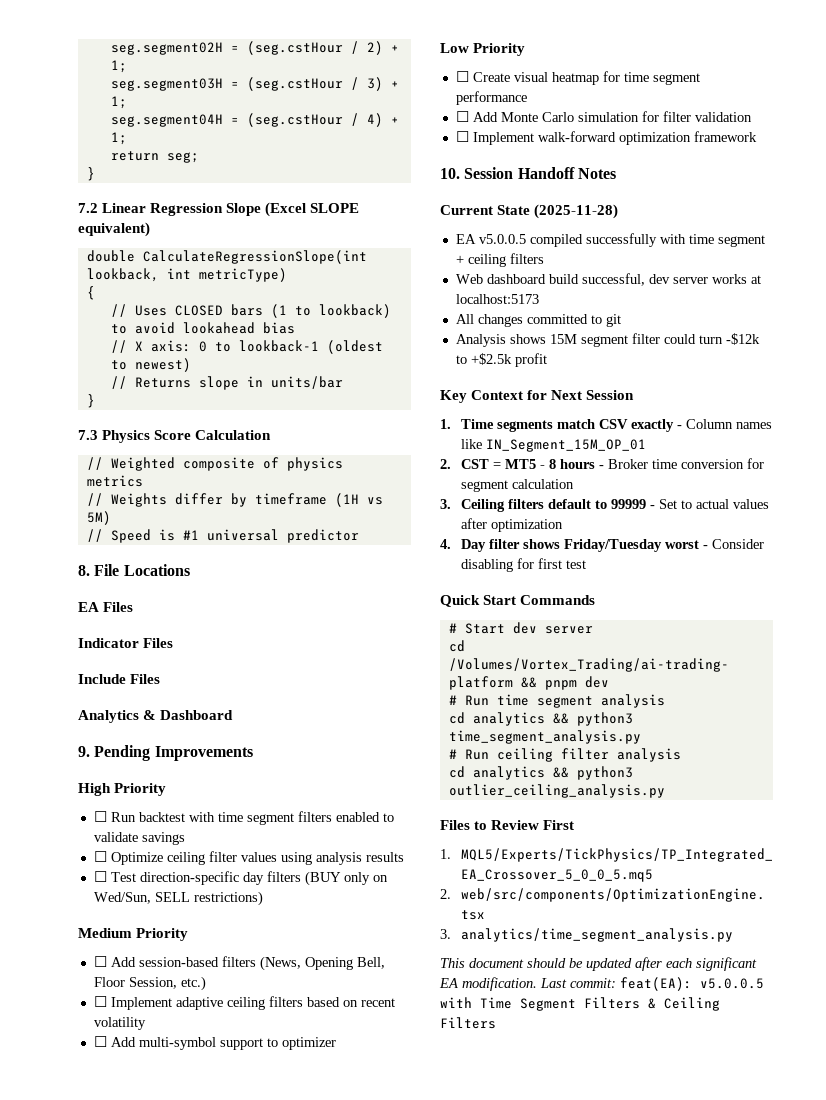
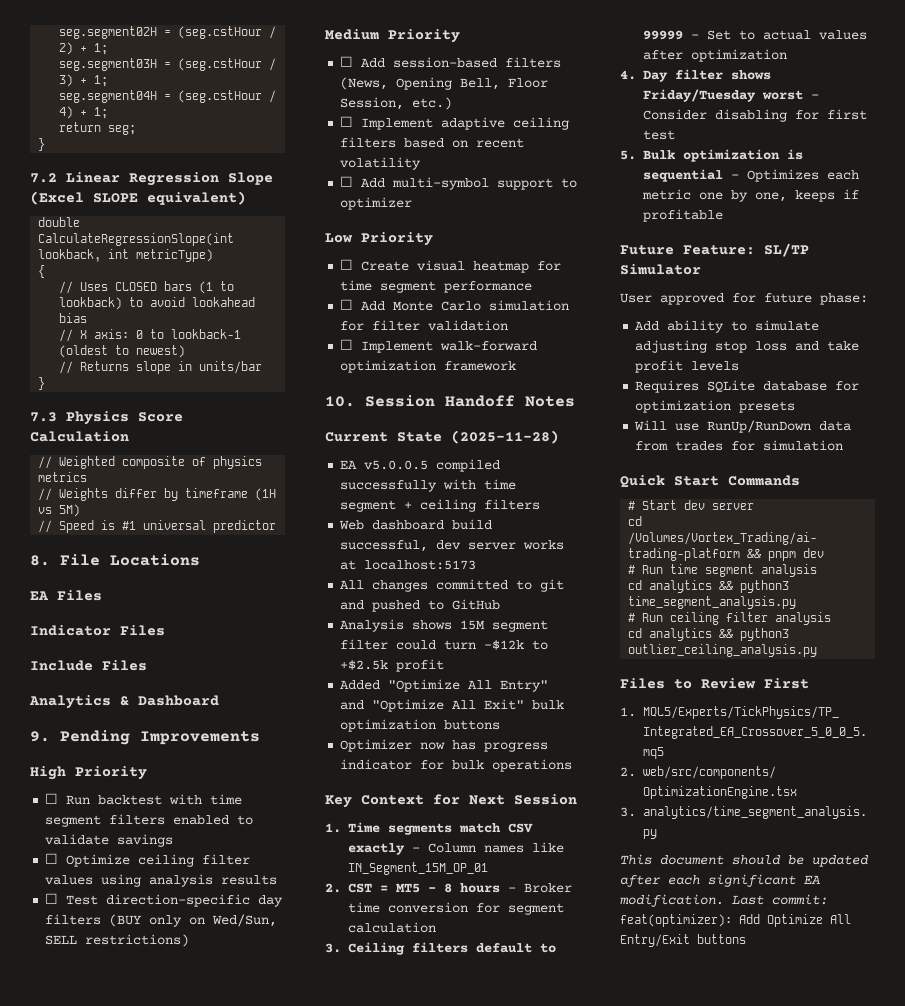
- All changes committed to git
+ All changes committed to git and pushed to GitHub
+ Added "Optimize All Entry" and "Optimize All Exit" bulk optimization buttons
+ Optimizer now has progress indicator for bulk operations
+ 5. Bulk optimization is sequential - Optimizes each metric one by one, keeps if profitable
+ Future Feature: SL/TP Simulator
+ User approved for future phase:
+ Add ability to simulate adjusting stop loss and take profit levels
+ Requires SQLite database for optimization presets
+ Will use RunUp/RunDown data from trades for simulation
- Last commit: feat(EA): v5.0.0.5 with Time Segment Filters & Ceiling Filters
+ Last commit: feat(optimizer): Add Optimize All Entry/Exit buttons

